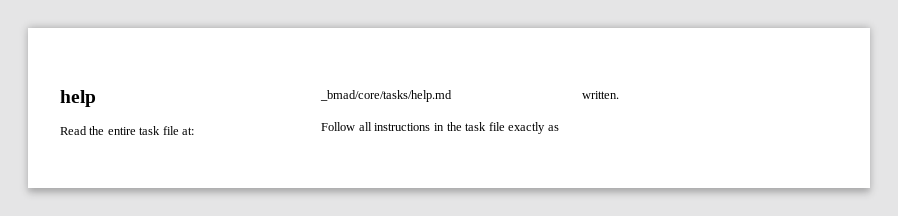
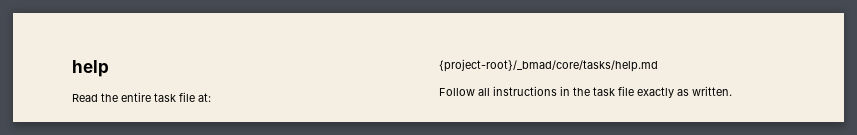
- Read the entire task file at: _bmad/core/tasks/help.md
+ Read the entire task file at: {project-root}/_bmad/core/tasks/help.md

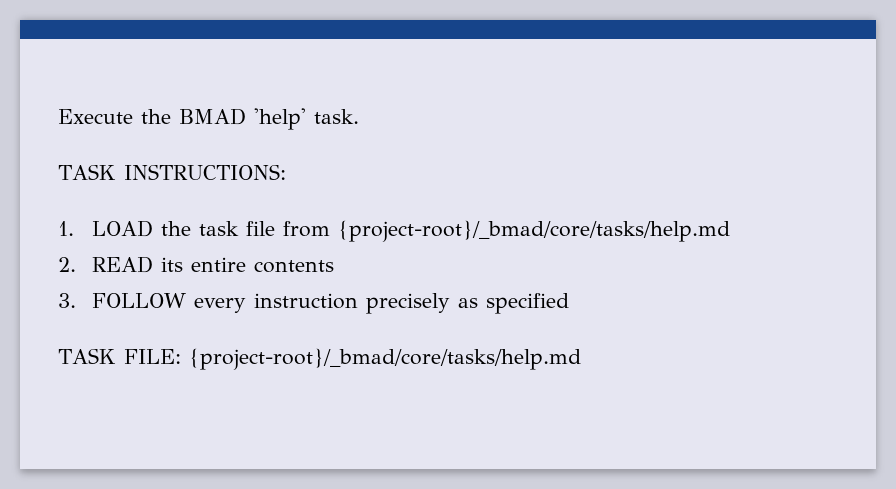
- help
- Read the entire task file at: {project-root}/_bmad/core/tasks/help.md
- Follow all instructions in the task file exactly as written.
+ Execute the BMAD 'help' task.
+ TASK INSTRUCTIONS:
+ 1. LOAD the task file from {project-root}/_bmad/core/tasks/help.md
+ 2. READ its entire contents
+ 3. FOLLOW every instruction precisely as specified
+ TASK FILE: {project-root}/_bmad/core/tasks/help.md

